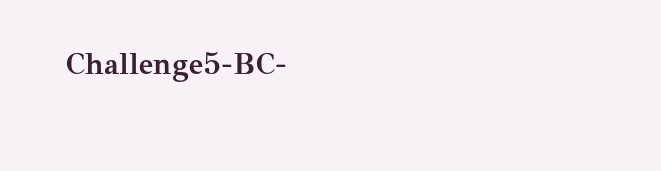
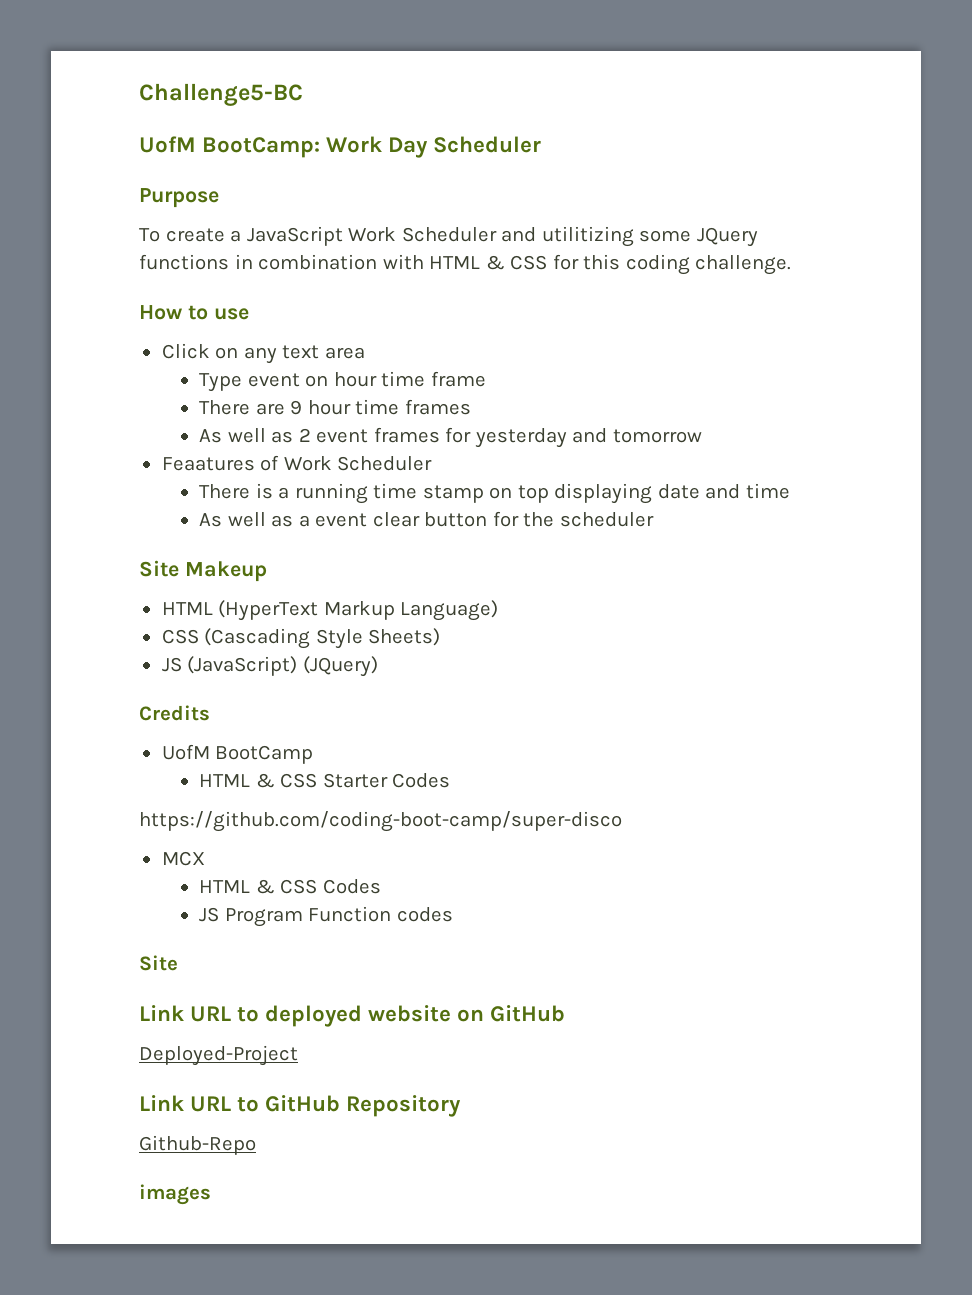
- Challenge5-BC-
+ Challenge5-BC
+ UofM BootCamp: Work Day Scheduler
+ Purpose
+ To create a JavaScript Work Scheduler and utilitizing some JQuery functions in combination with HTML & CSS for this coding challenge.
+ How to use
+ Click on any text area
+ Type event on hour time frame
+ There are 9 hour time frames
+ As well as 2 event frames for yesterday and tomorrow
+ Feaatures of Work Scheduler
+ There is a running time stamp on top displaying date and time
+ As well as a event clear button for the scheduler
+ Site Makeup
+ HTML (HyperText Markup Language)
+ CSS (Cascading Style Sheets)
+ JS (JavaScript) (JQuery)
+ Credits
+ UofM BootCamp
+ HTML & CSS Starter Codes
+ https://github.com/coding-boot-camp/super-disco
+ MCX
+ HTML & CSS Codes
+ JS Program Function codes
+ Site
+ Link URL to deployed website on GitHub
+ Deployed-Project
+ Link URL to GitHub Repository
+ Github-Repo
+ images

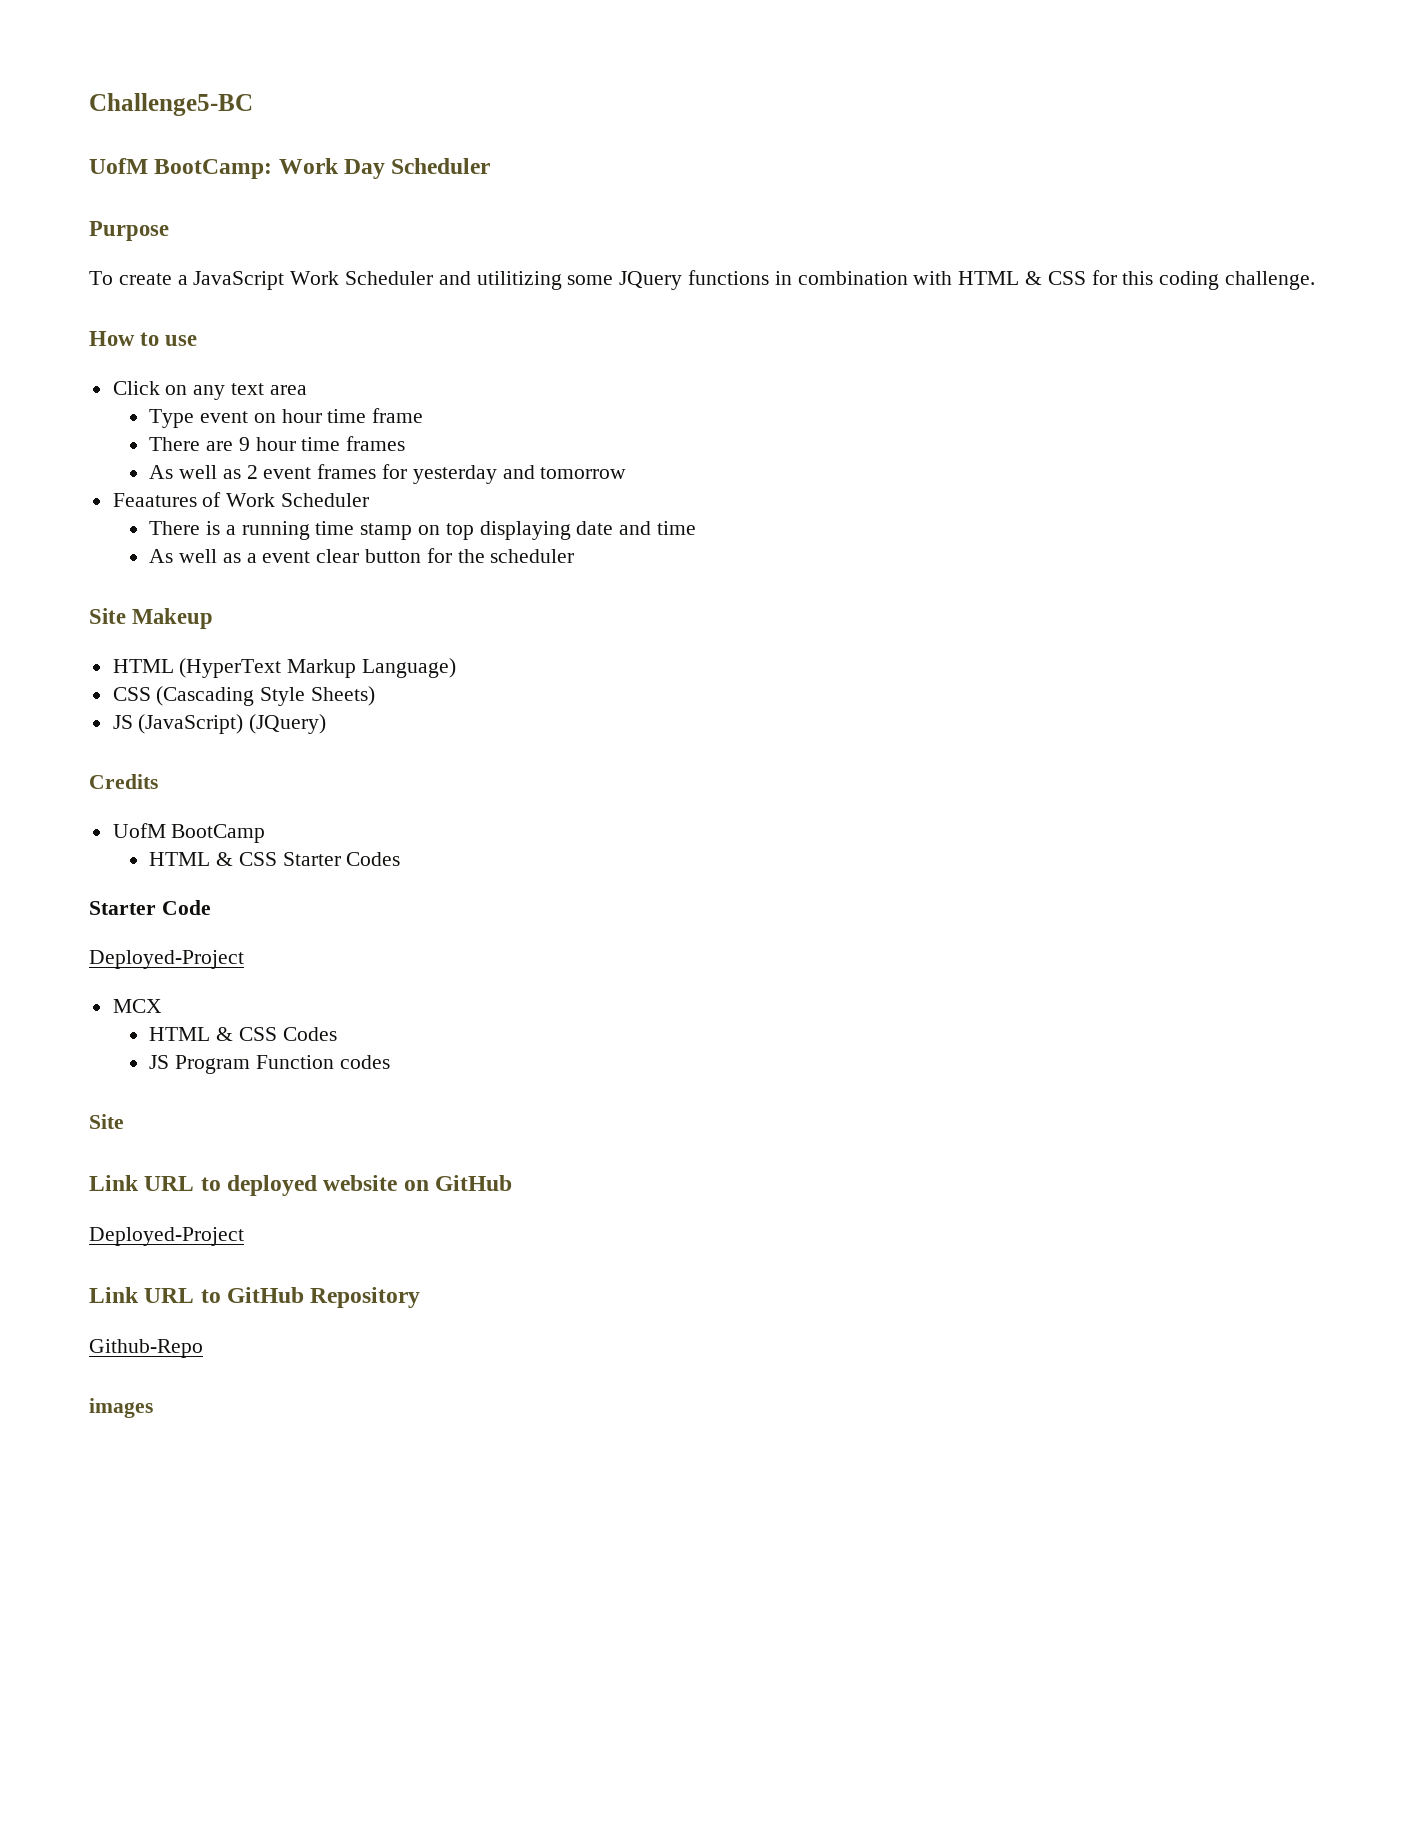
- https://github.com/coding-boot-camp/super-disco
+ Starter Code
+ Deployed-Project

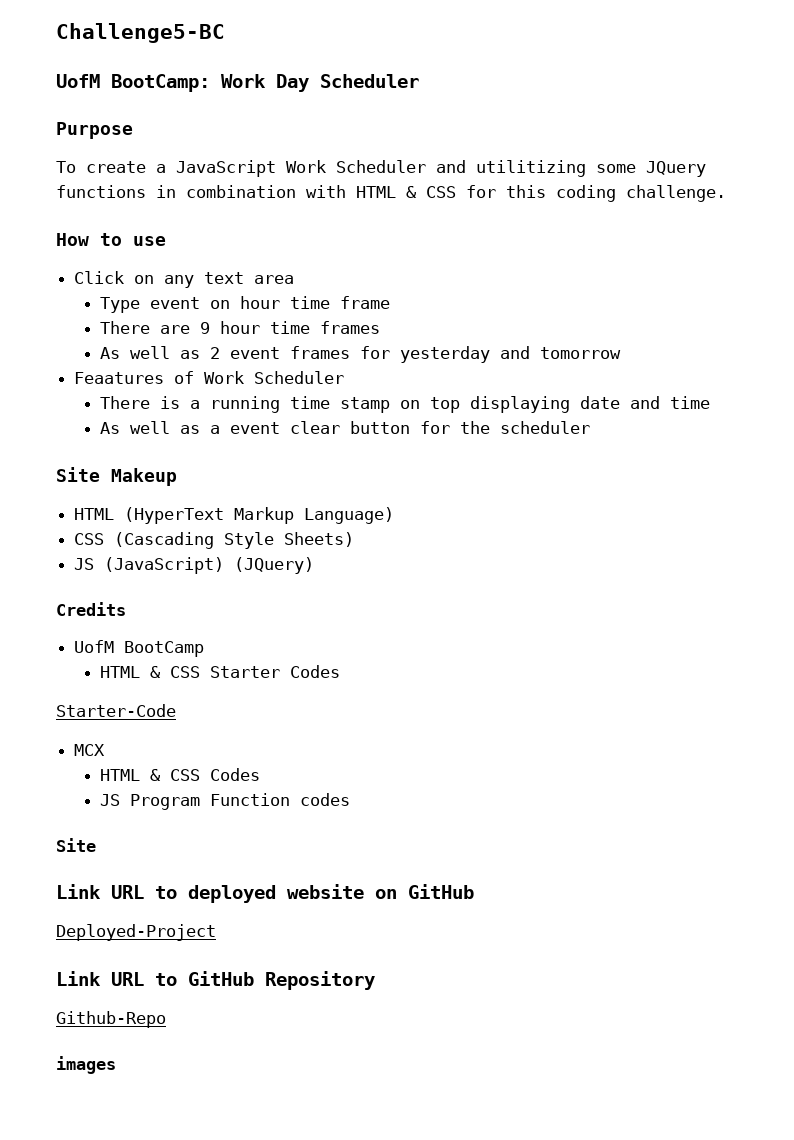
- Starter Code
- Deployed-Project
+ Starter-Code

